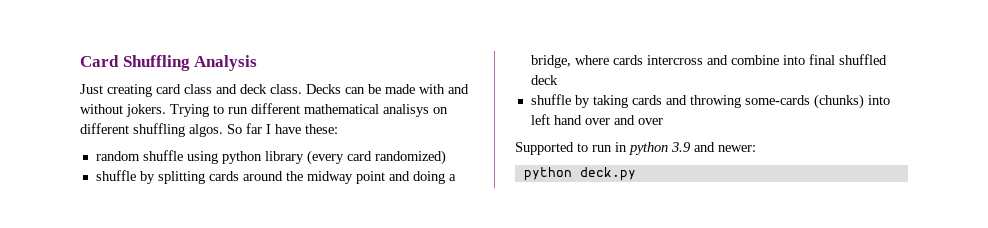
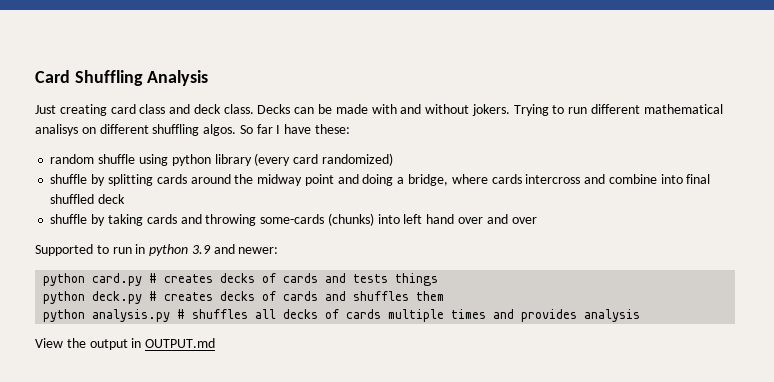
- python deck.py
+ python card.py # creates decks of cards and tests things
+ python deck.py # creates decks of cards and shuffles them
+ python analysis.py # shuffles all decks of cards multiple times and provides analysis
+ View the output in OUTPUT.md

